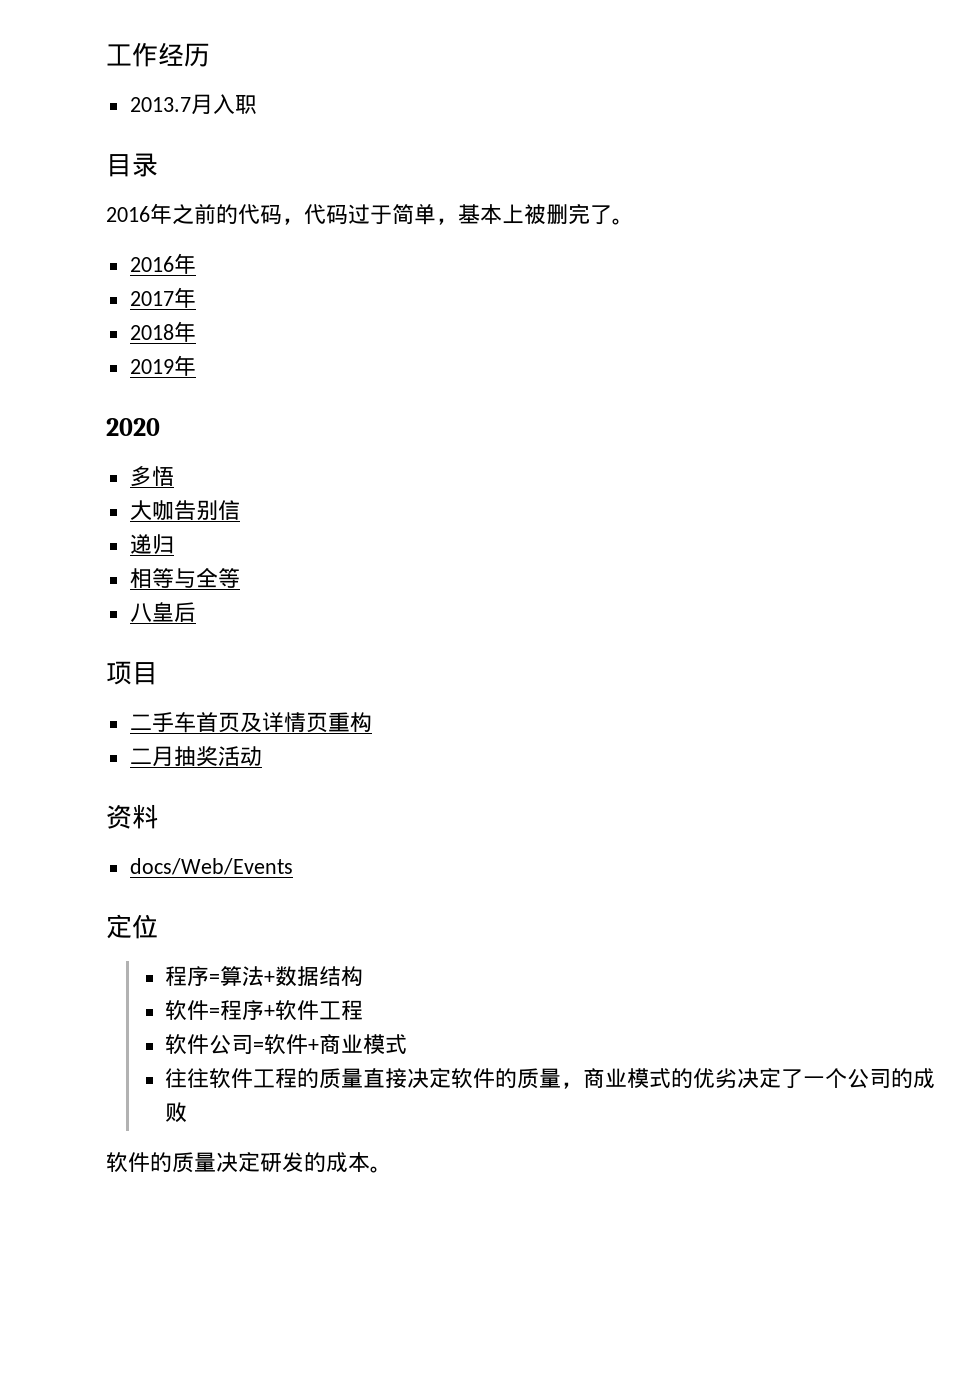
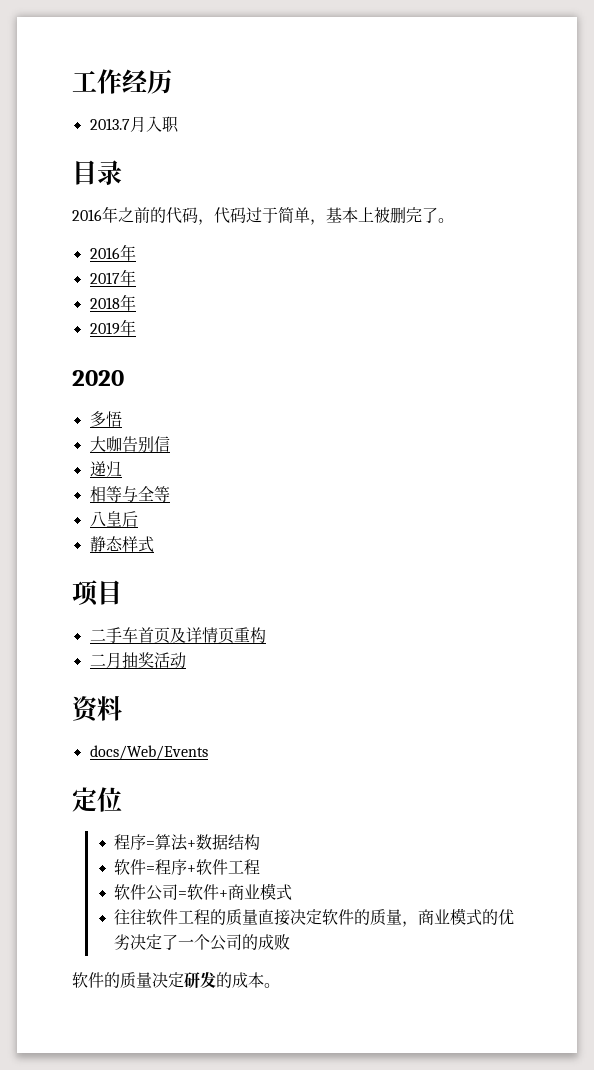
+ 静态样式

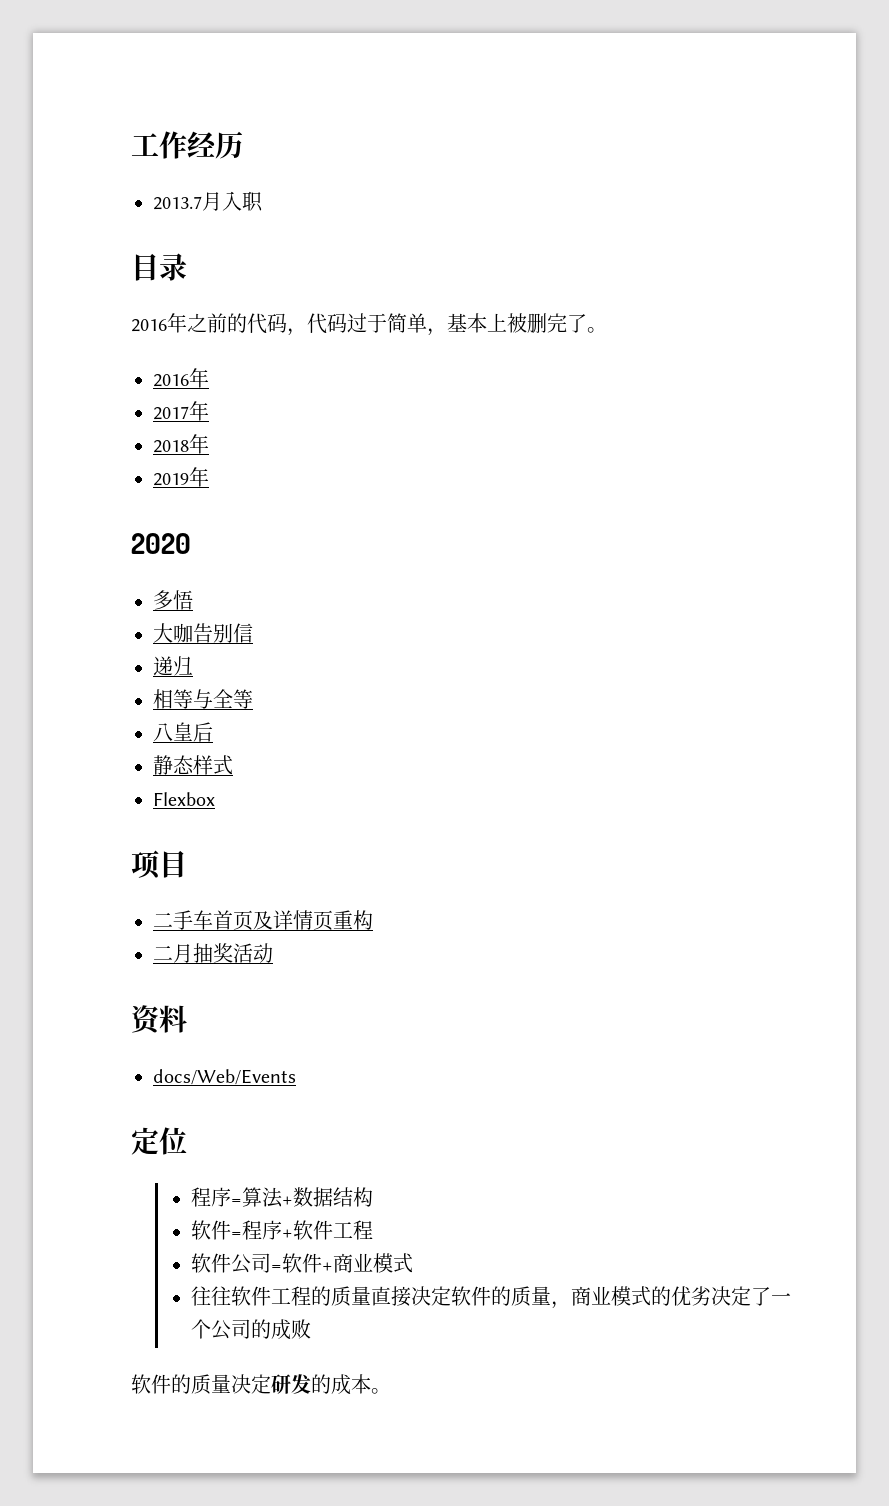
+ Flexbox

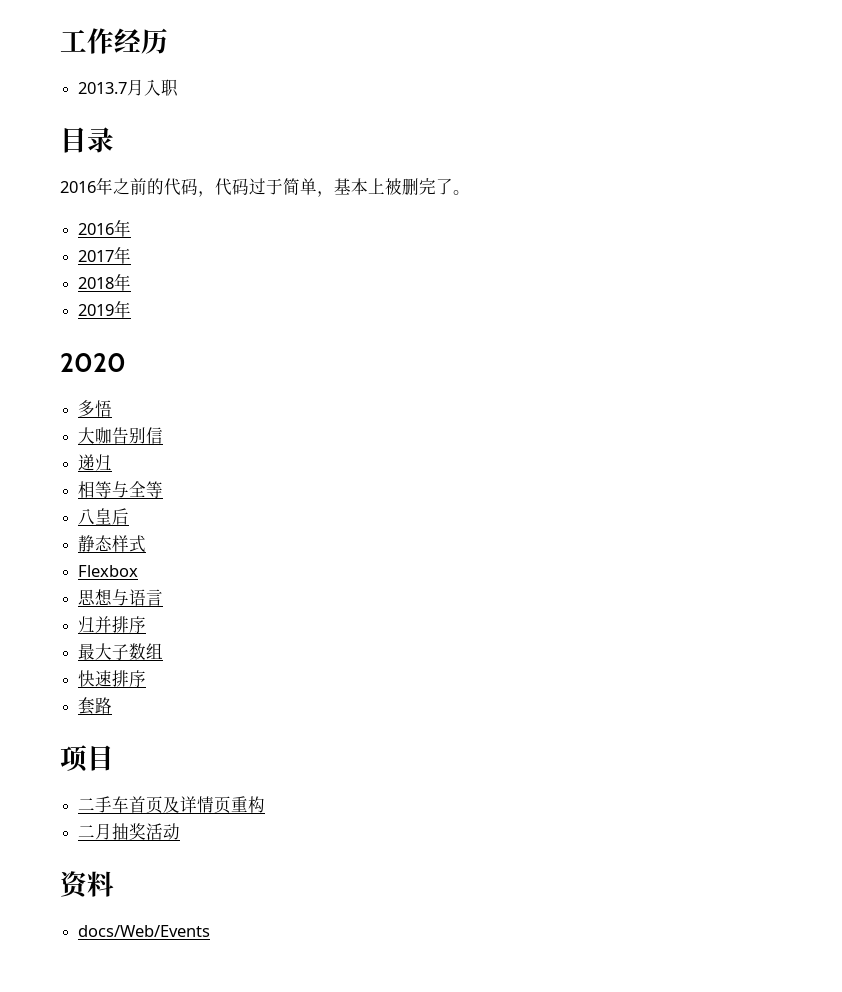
+ 思想与语言
+ 归并排序
+ 最大子数组
+ 快速排序
+ 套路
- 定位
- 程序=算法+数据结构
- 软件=程序+软件工程
- 软件公司=软件+商业模式
- 往往软件工程的质量直接决定软件的质量，商业模式的优劣决定了一个公司的成败
- 软件的质量决定研发的成本。

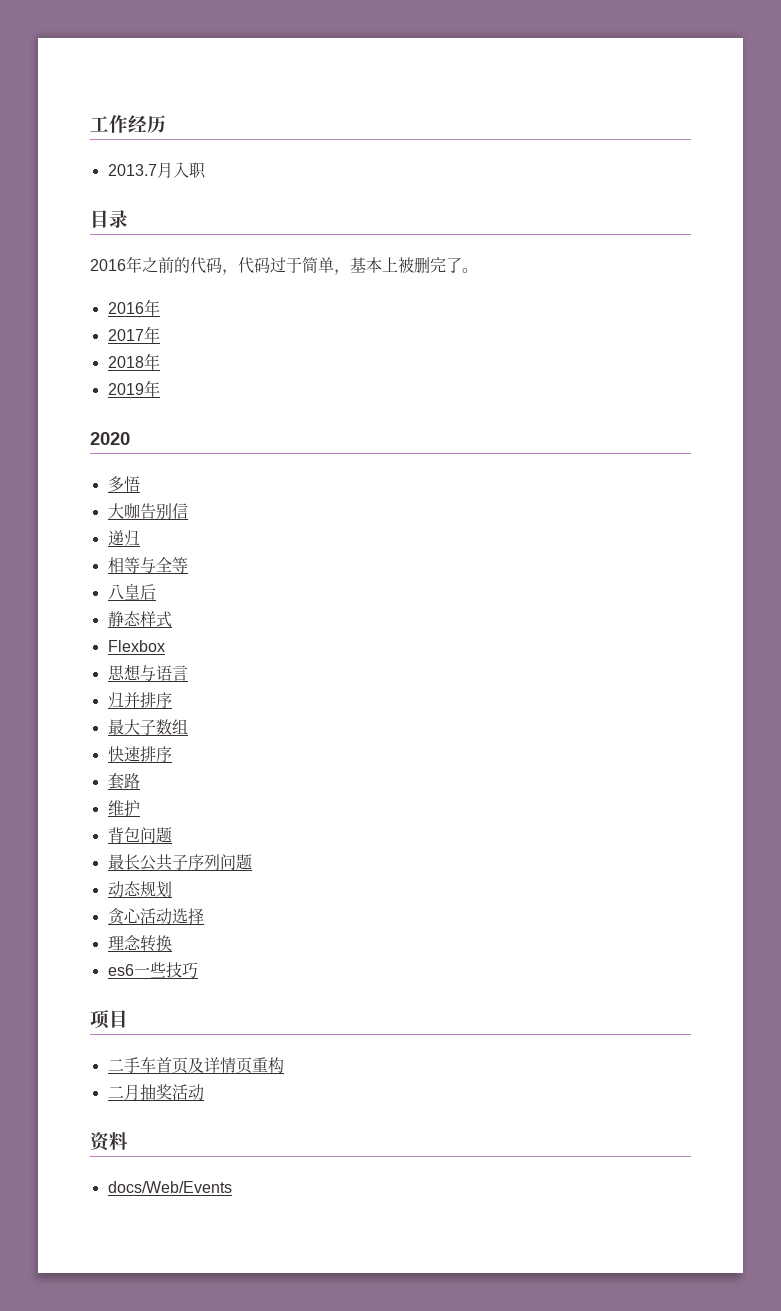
+ 维护
+ 背包问题
+ 最长公共子序列问题
+ 动态规划
+ 贪心活动选择
+ 理念转换
+ es6一些技巧

